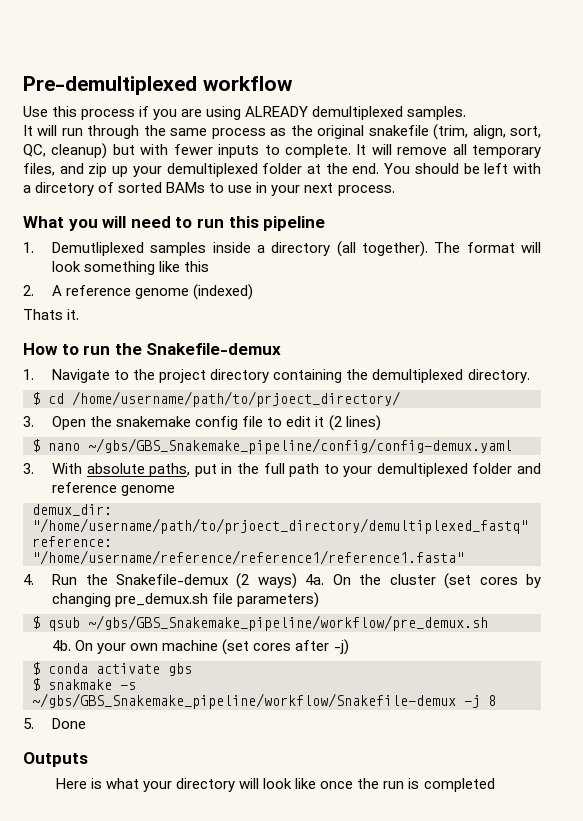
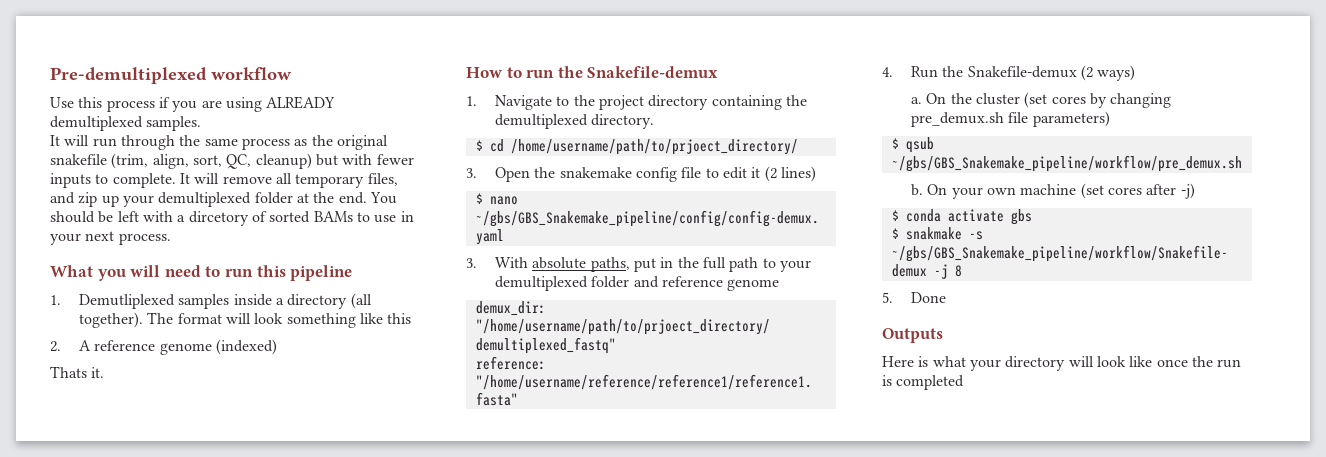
- 4. Run the Snakefile-demux (2 ways) 4a.
+ 4. Run the Snakefile-demux (2 ways)
+ a.
- 4b.
+ b.

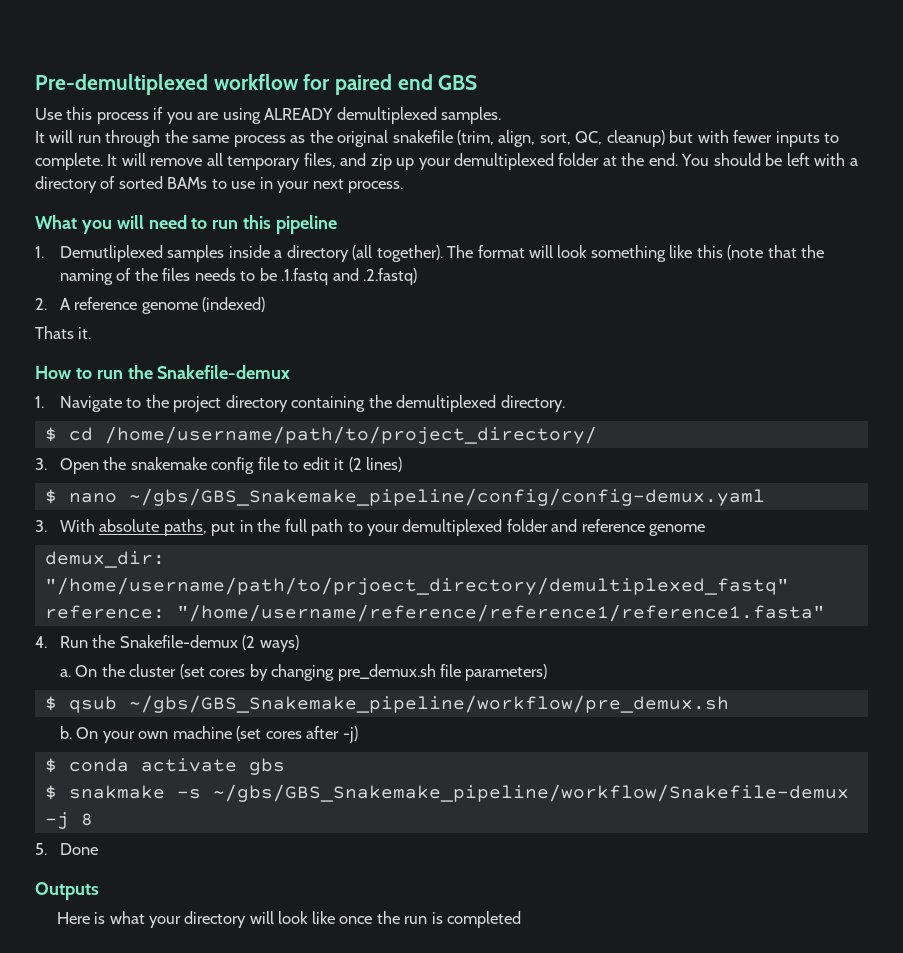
- Pre-demultiplexed workflow
+ Pre-demultiplexed workflow for paired end GBS
- You should be left with a dircetory of sorted BAMs to use in your next process.
+ You should be left with a directory of sorted BAMs to use in your next process.
- The format will look something like this
+ The format will look something like this (note that the naming of the files needs to be .1.fastq and .2.fastq)
- $ cd /home/username/path/to/prjoect_directory/
+ $ cd /home/username/path/to/project_directory/

